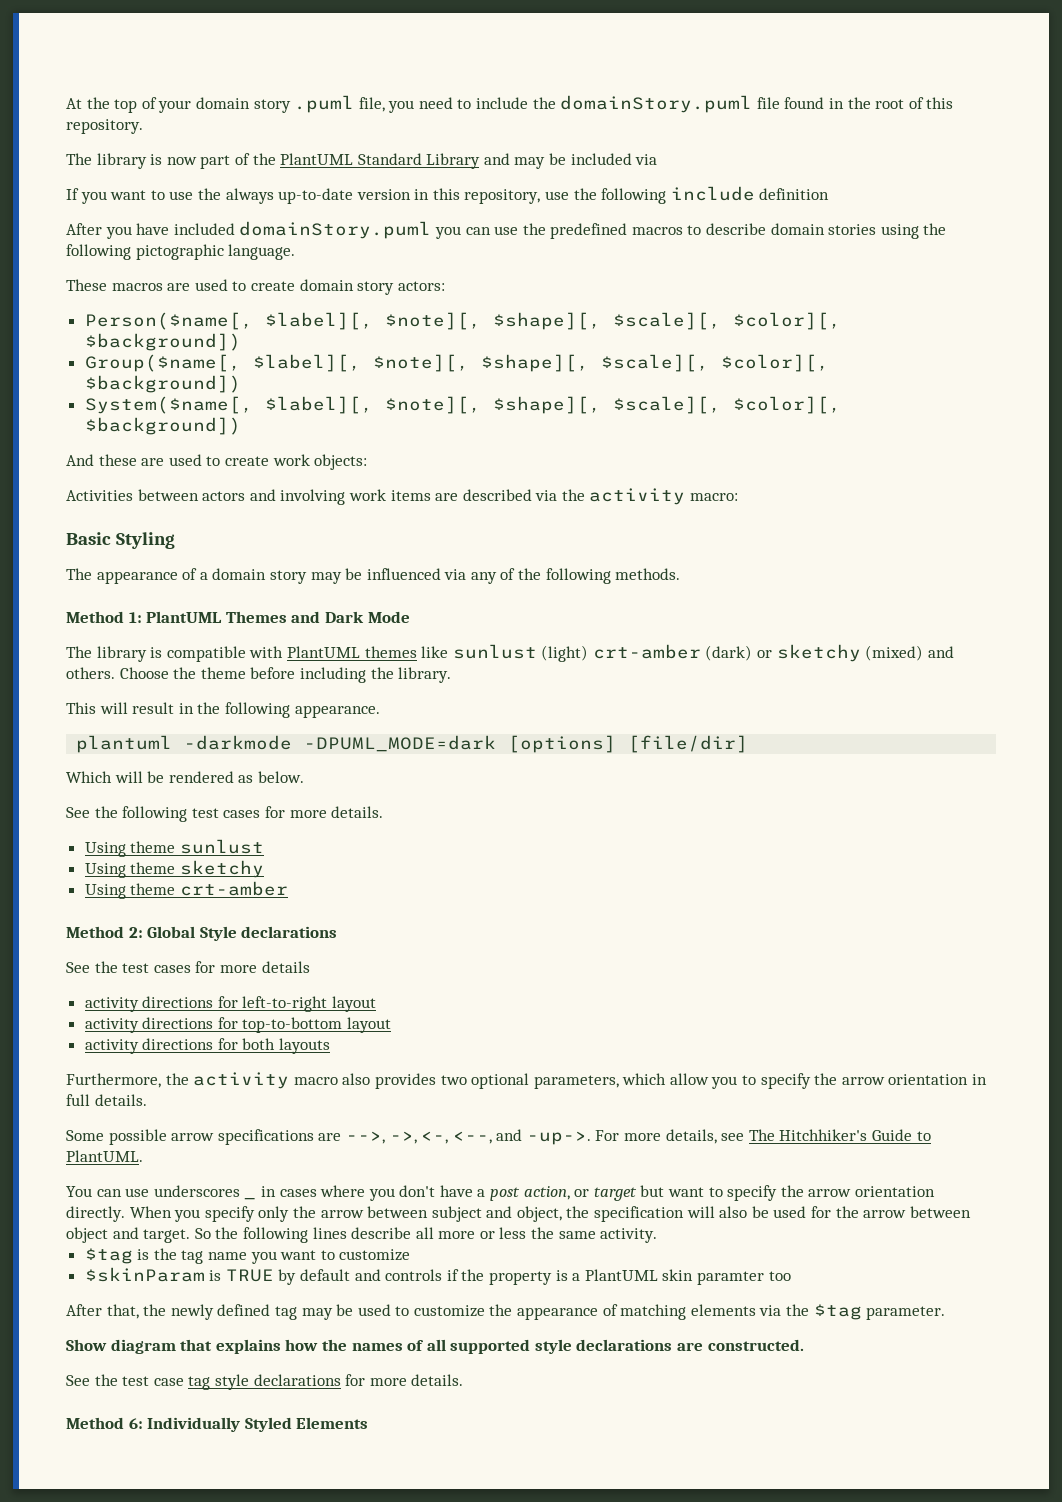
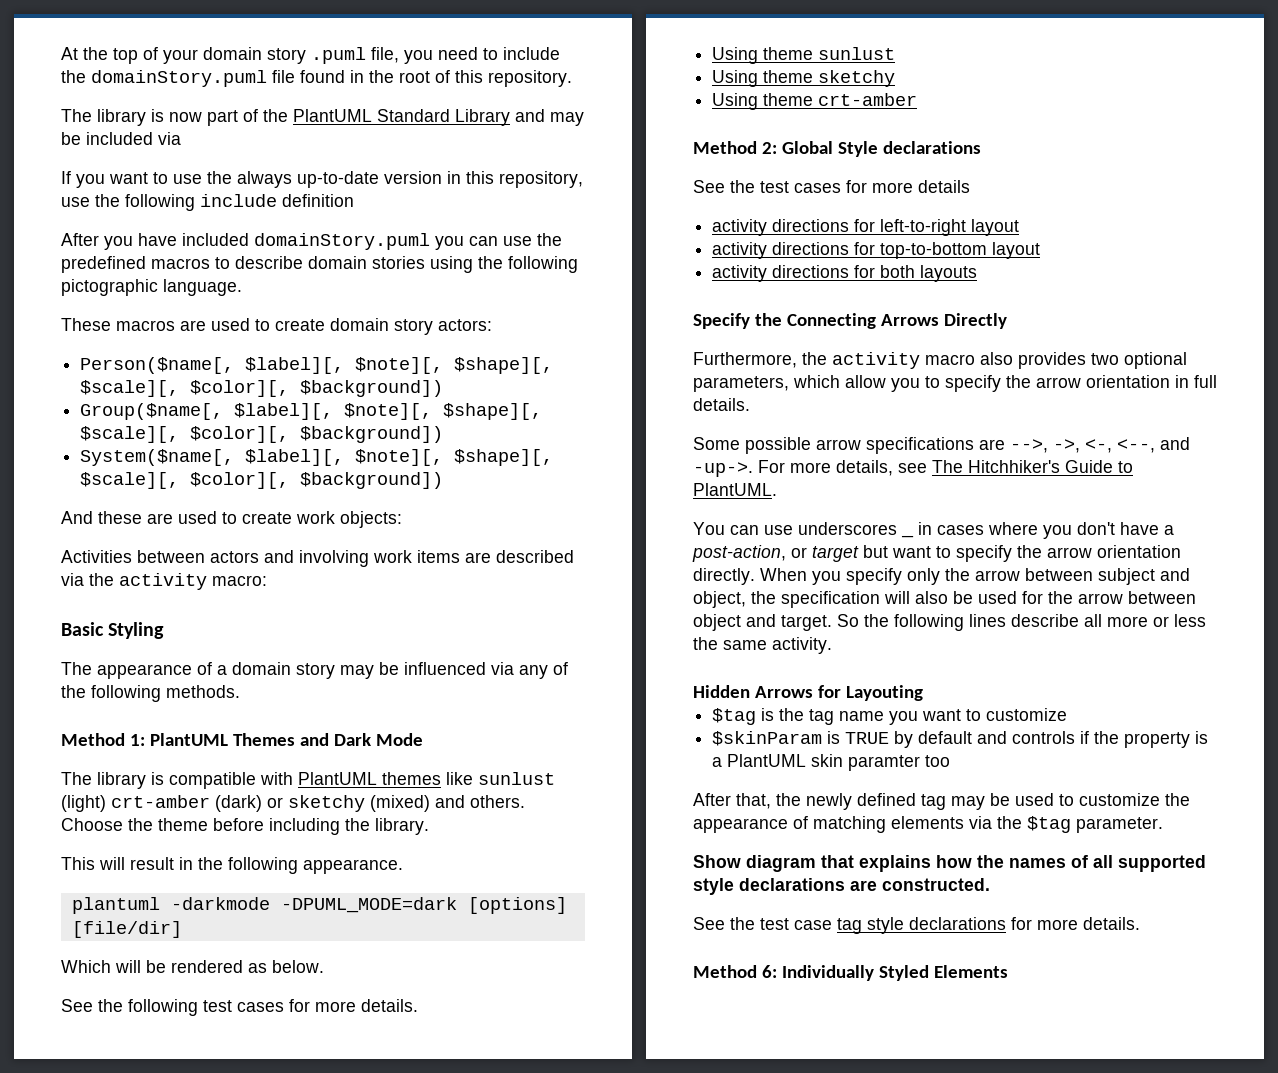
+ Specify the Connecting Arrows Directly
- You can use underscores _ in cases where you don't have a post action, or target but want to specify the arrow orientation directly.
+ You can use underscores _ in cases where you don't have a post-action, or target but want to specify the arrow orientation directly.
+ Hidden Arrows for Layouting

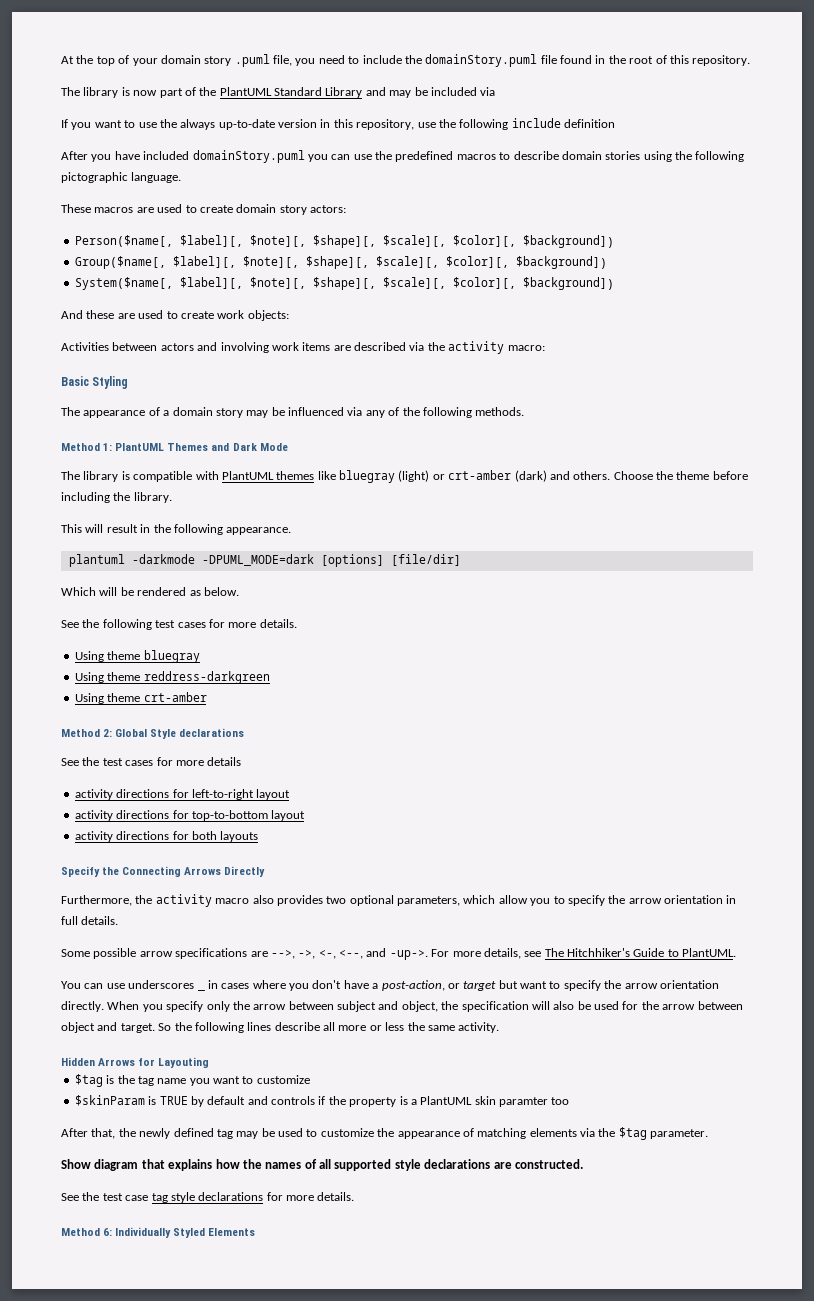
- The library is compatible with PlantUML themes like sunlust (light) crt-amber (dark) or sketchy (mixed) and others.
+ The library is compatible with PlantUML themes like bluegray (light) or crt-amber (dark) and others.
- Using theme sunlust
- Using theme sketchy
+ Using theme bluegray
+ Using theme reddress-darkgreen

